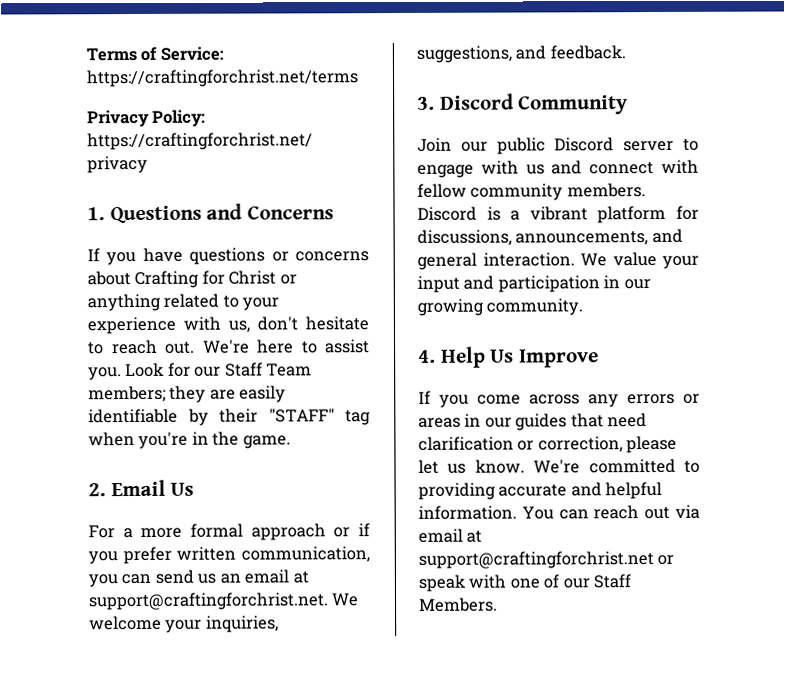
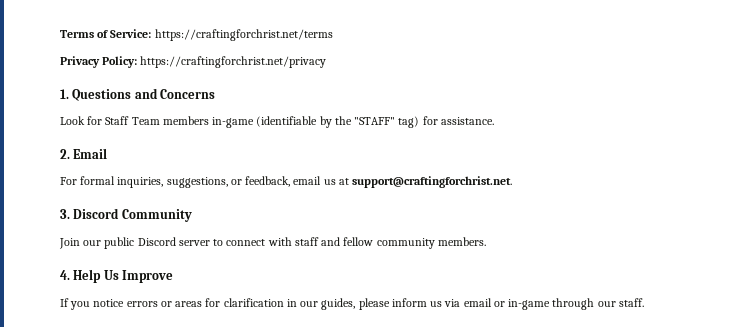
- If you have questions or concerns about Crafting for Christ or anything related to your experience with us, don't hesitate to reach out. We're here to assist you. Look for our Staff Team members; they are easily identifiable by their "STAFF" tag when you're in the game.
+ Look for Staff Team members in-game (identifiable by the "STAFF" tag) for assistance.
- 2. Email Us
+ 2. Email
- For a more formal approach or if you prefer written communication, you can send us an email at support@craftingforchrist.net. We welcome your inquiries, suggestions, and feedback.
+ For formal inquiries, suggestions, or feedback, email us at support@craftingforchrist.net.
- Join our public Discord server to engage with us and connect with fellow community members. Discord is a vibrant platform for discussions, announcements, and general interaction. We value your input and participation in our growing community.
+ Join our public Discord server to connect with staff and fellow community members.
- If you come across any errors or areas in our guides that need clarification or correction, please let us know. We're committed to providing accurate and helpful information. You can reach out via email at support@craftingforchrist.net or speak with one of our Staff Members.
+ If you notice errors or areas for clarification in our guides, please inform us via email or in-game through our staff.

